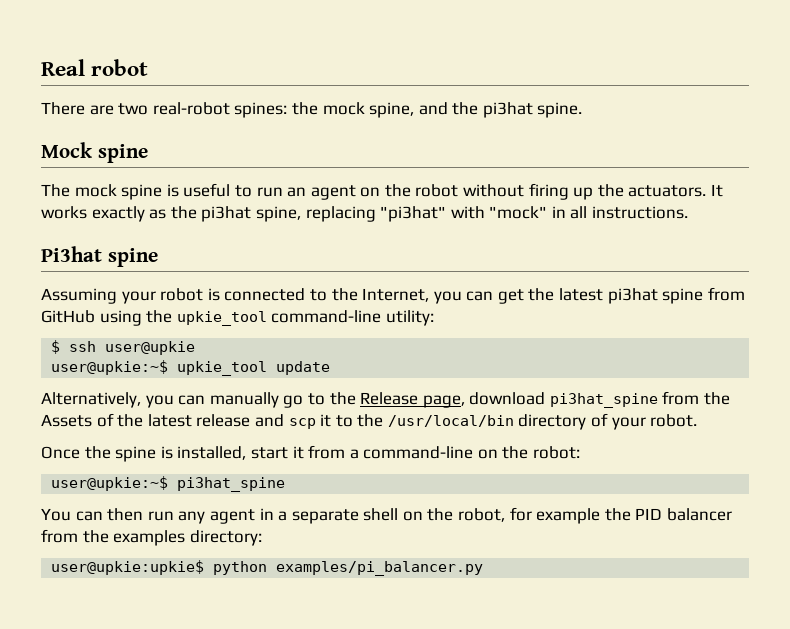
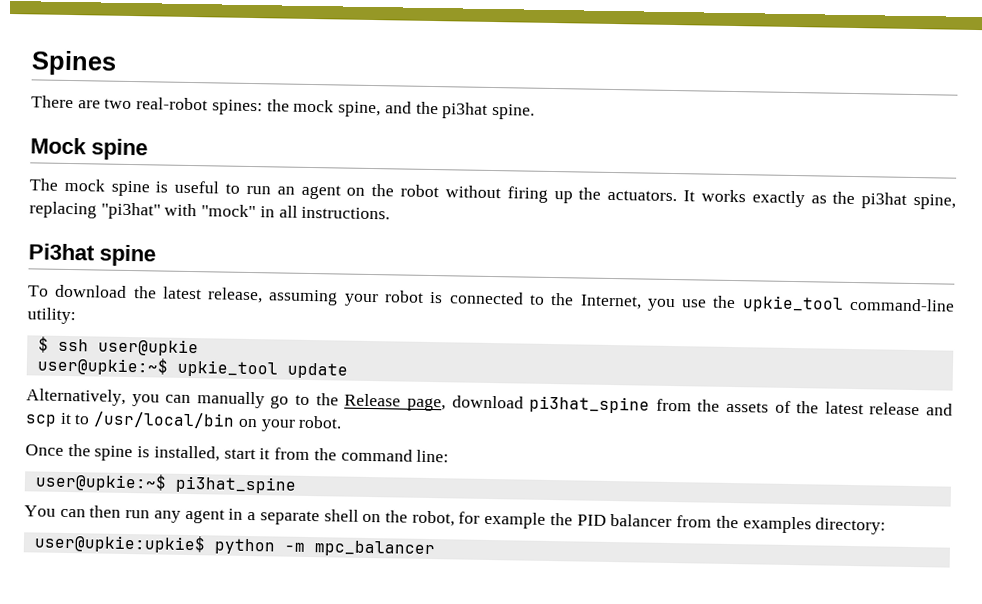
- Real robot
+ Spines
- Assuming your robot is connected to the Internet, you can get the latest pi3hat spine from GitHub using the upkie_tool command-line utility:
+ To download the latest release, assuming your robot is connected to the Internet, you use the upkie_tool command-line utility:
- Alternatively, you can manually go to the Release page, download pi3hat_spine from the Assets of the latest release and scp it to the /usr/local/bin directory of your robot.
+ Alternatively, you can manually go to the Release page, download pi3hat_spine from the assets of the latest release and scp it to /usr/local/bin on your robot.
- Once the spine is installed, start it from a command-line on the robot:
+ Once the spine is installed, start it from the command line:
- user@upkie:upkie$ python examples/pi_balancer.py
+ user@upkie:upkie$ python -m mpc_balancer

